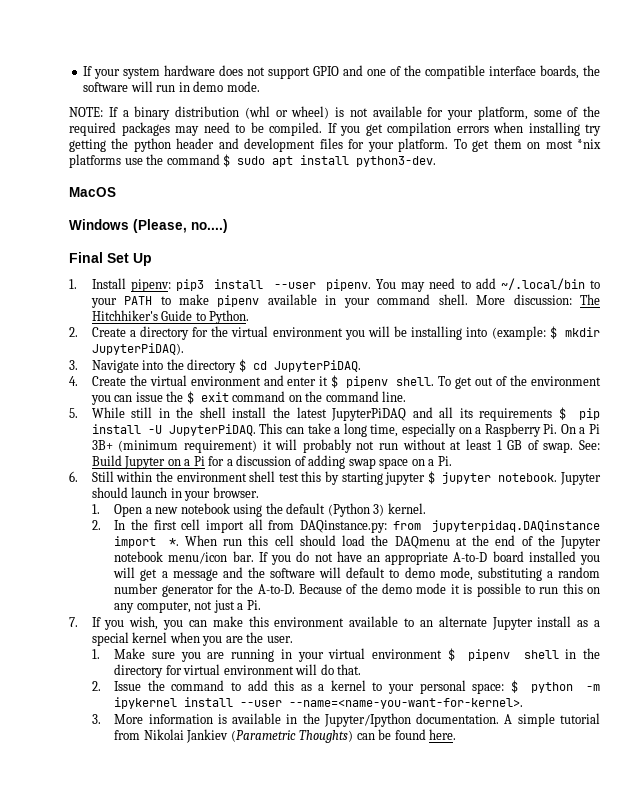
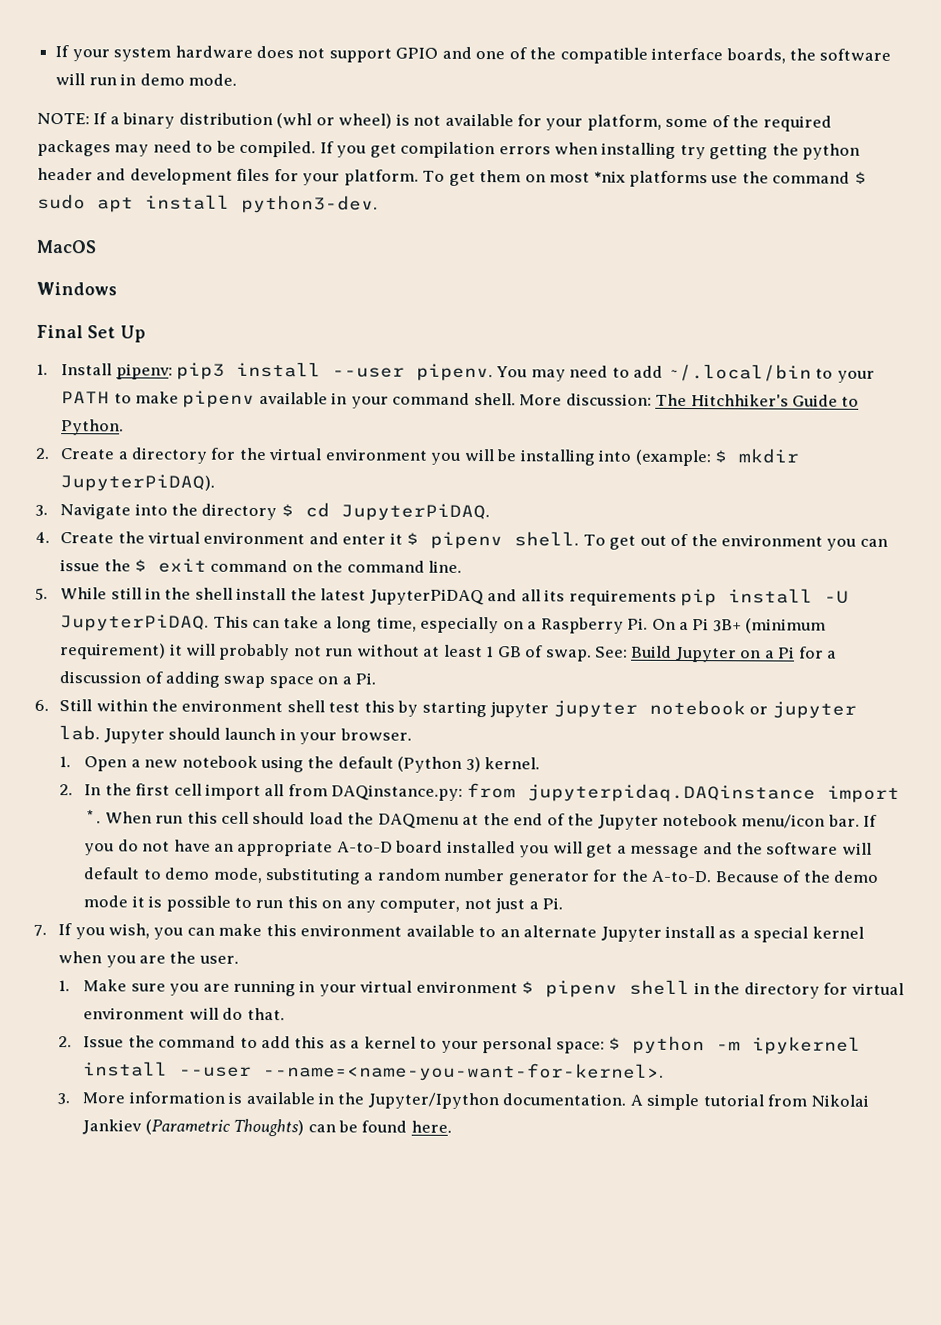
- Windows (Please, no....)
+ Windows
- 5. While still in the shell install the latest JupyterPiDAQ and all its requirements $ pip install -U JupyterPiDAQ.
+ 5. While still in the shell install the latest JupyterPiDAQ and all its requirements pip install -U JupyterPiDAQ.
- 6. Still within the environment shell test this by starting jupyter $ jupyter notebook.
+ 6. Still within the environment shell test this by starting jupyter jupyter notebook or jupyter lab.

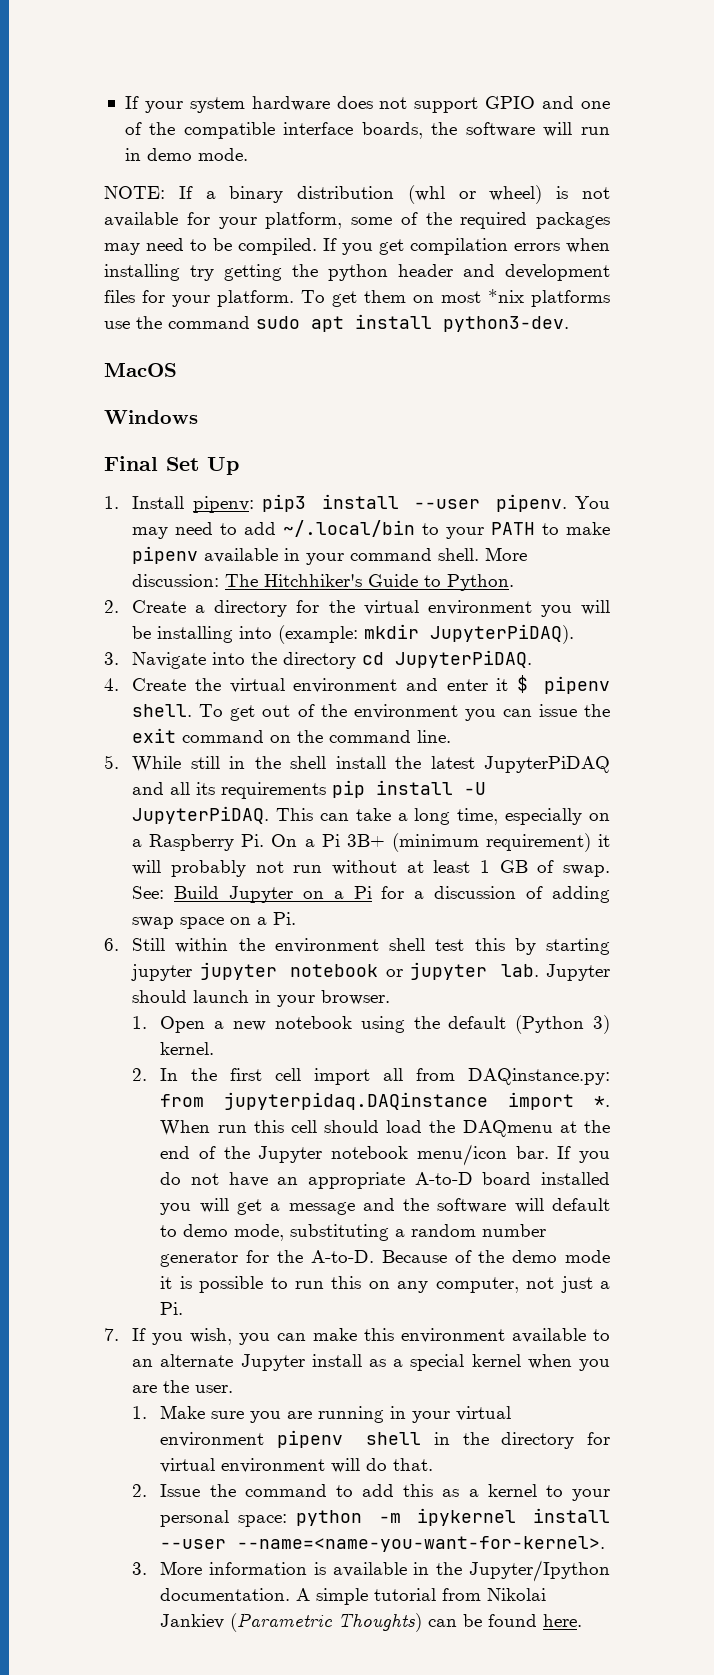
- To get them on most *nix platforms use the command $ sudo apt install python3-dev.
+ To get them on most *nix platforms use the command sudo apt install python3-dev.
- 2. Create a directory for the virtual environment you will be installing into (example: $ mkdir JupyterPiDAQ).
+ 2. Create a directory for the virtual environment you will be installing into (example: mkdir JupyterPiDAQ).
- 3. Navigate into the directory $ cd JupyterPiDAQ.
+ 3. Navigate into the directory cd JupyterPiDAQ.
- To get out of the environment you can issue the $ exit command on the command line.
+ To get out of the environment you can issue the exit command on the command line.
- 1. Make sure you are running in your virtual environment $ pipenv shell in the directory for virtual environment will do that.
+ 1. Make sure you are running in your virtual environment pipenv shell in the directory for virtual environment will do that.
- 2. Issue the command to add this as a kernel to your personal space: $ python -m ipykernel install --user --name=<name-you-want-for-kernel>.
+ 2. Issue the command to add this as a kernel to your personal space: python -m ipykernel install --user --name=<name-you-want-for-kernel>.

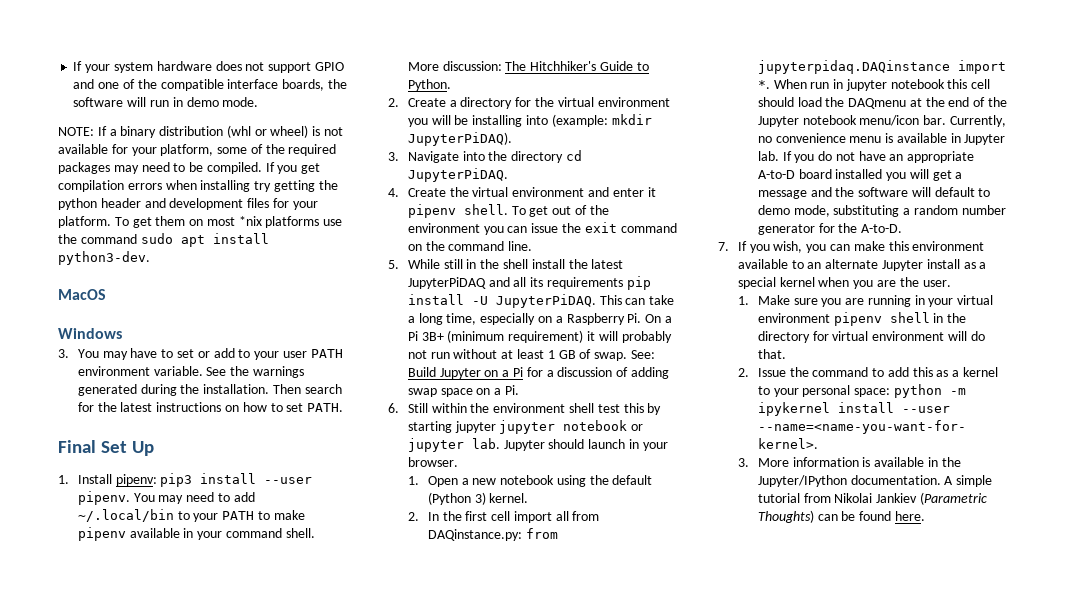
+ 3. You may have to set or add to your user PATH environment variable. See the warnings generated during the installation. Then search for the latest instructions on how to set PATH.
- 4. Create the virtual environment and enter it $ pipenv shell.
+ 4. Create the virtual environment and enter it pipenv shell.
- When run this cell should load the DAQmenu at the end of the Jupyter notebook menu/icon bar.
+ When run in jupyter notebook this cell should load the DAQmenu at the end of the Jupyter notebook menu/icon bar.
+ Currently, no convenience menu is available in Jupyter lab.
- Because of the demo mode it is possible to run this on any computer, not just a Pi.
- 3. More information is available in the Jupyter/Ipython documentation.
+ 3. More information is available in the Jupyter/IPython documentation.

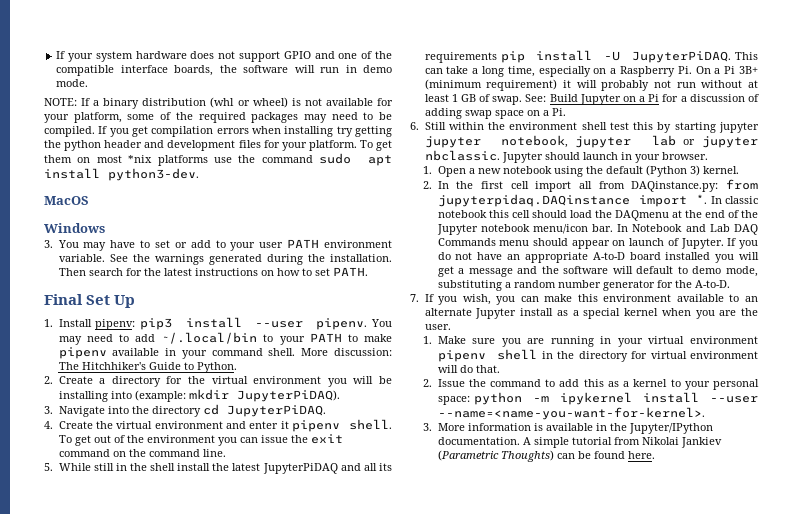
- 6. Still within the environment shell test this by starting jupyter jupyter notebook or jupyter lab.
+ 6. Still within the environment shell test this by starting jupyter jupyter notebook, jupyter lab or jupyter nbclassic.
- When run in jupyter notebook this cell should load the DAQmenu at the end of the Jupyter notebook menu/icon bar.
+ In classic notebook this cell should load the DAQmenu at the end of the Jupyter notebook menu/icon bar.
- Currently, no convenience menu is available in Jupyter lab.
+ In Notebook and Lab DAQ Commands menu should appear on launch of Jupyter.

